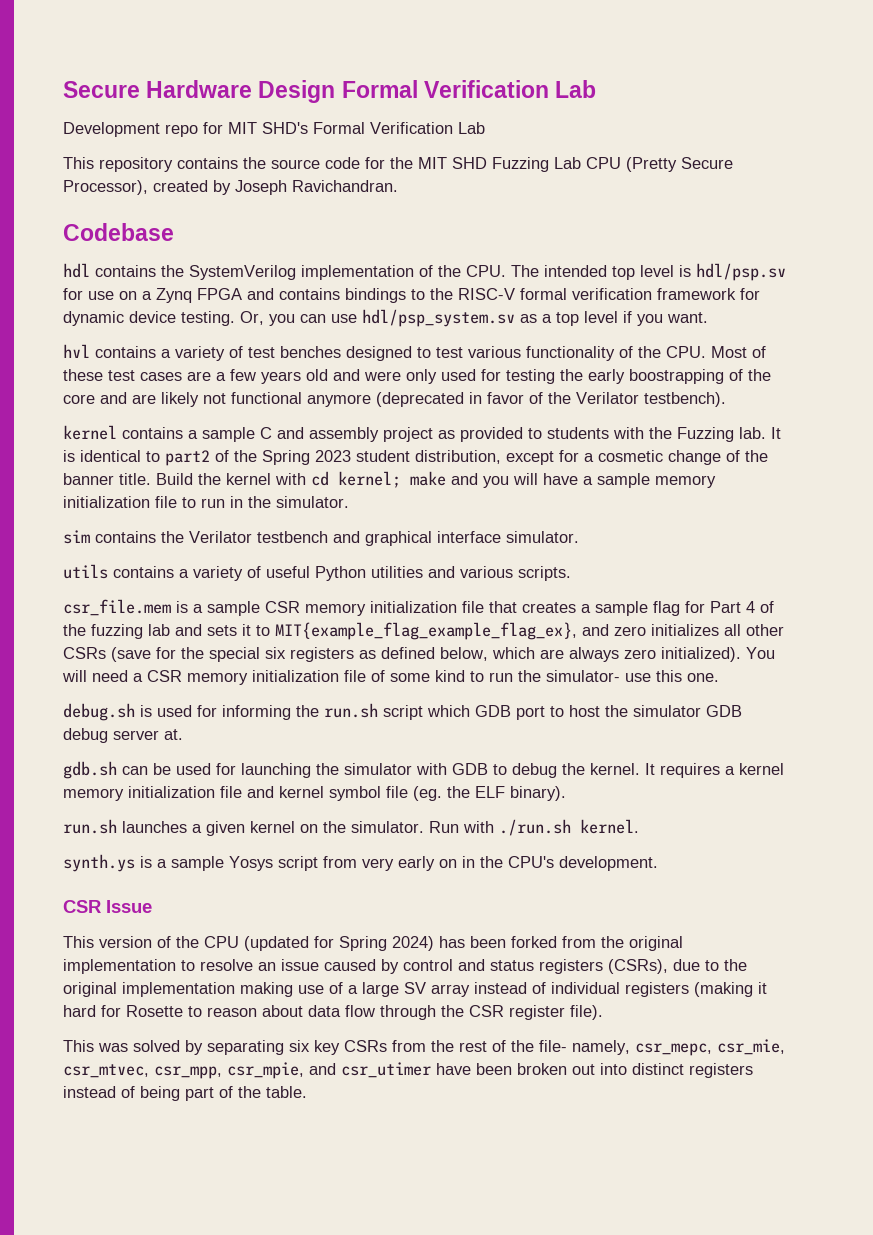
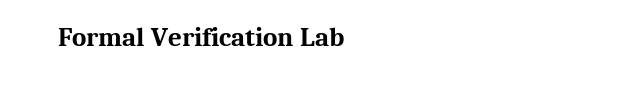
- Secure Hardware Design Formal Verification Lab
- Development repo for MIT SHD's Formal Verification Lab
- This repository contains the source code for the MIT SHD Fuzzing Lab CPU (Pretty Secure Processor), created by Joseph Ravichandran.
- Codebase
- hdl contains the SystemVerilog implementation of the CPU. The intended top level is hdl/psp.sv for use on a Zynq FPGA and contains bindings to the RISC-V formal verification framework for dynamic device testing. Or, you can use hdl/psp_system.sv as a top level if you want.
- hvl contains a variety of test benches designed to test various functionality of the CPU. Most of these test cases are a few years old and were only used for testing the early boostrapping of the core and are likely not functional anymore (deprecated in favor of the Verilator testbench).
- kernel contains a sample C and assembly project as provided to students with the Fuzzing lab. It is identical to part2 of the Spring 2023 student distribution, except for a cosmetic change of the banner title. Build the kernel with cd kernel; make and you will have a sample memory initialization file to run in the simulator.
- sim contains the Verilator testbench and graphical interface simulator.
- utils contains a variety of useful Python utilities and various scripts.
- csr_file.mem is a sample CSR memory initialization file that creates a sample flag for Part 4 of the fuzzing lab and sets it to MIT{example_flag_example_flag_ex}, and zero initializes all other CSRs (save for the special six registers as defined below, which are always zero initialized). You will need a CSR memory initialization file of some kind to run the simulator- use this one.
- debug.sh is used for informing the run.sh script which GDB port to host the simulator GDB debug server at.
- gdb.sh can be used for launching the simulator with GDB to debug the kernel. It requires a kernel memory initialization file and kernel symbol file (eg. the ELF binary).
- run.sh launches a given kernel on the simulator. Run with ./run.sh kernel.
- synth.ys is a sample Yosys script from very early on in the CPU's development.
- CSR Issue
- This version of the CPU (updated for Spring 2024) has been forked from the original implementation to resolve an issue caused by control and status registers (CSRs), due to the original implementation making use of a large SV array instead of individual registers (making it hard for Rosette to reason about data flow through the CSR register file).
- This was solved by separating six key CSRs from the rest of the file- namely, csr_mepc, csr_mie, csr_mtvec, csr_mpp, csr_mpie, and csr_utimer have been broken out into distinct registers instead of being part of the table.
+ Formal Verification Lab

